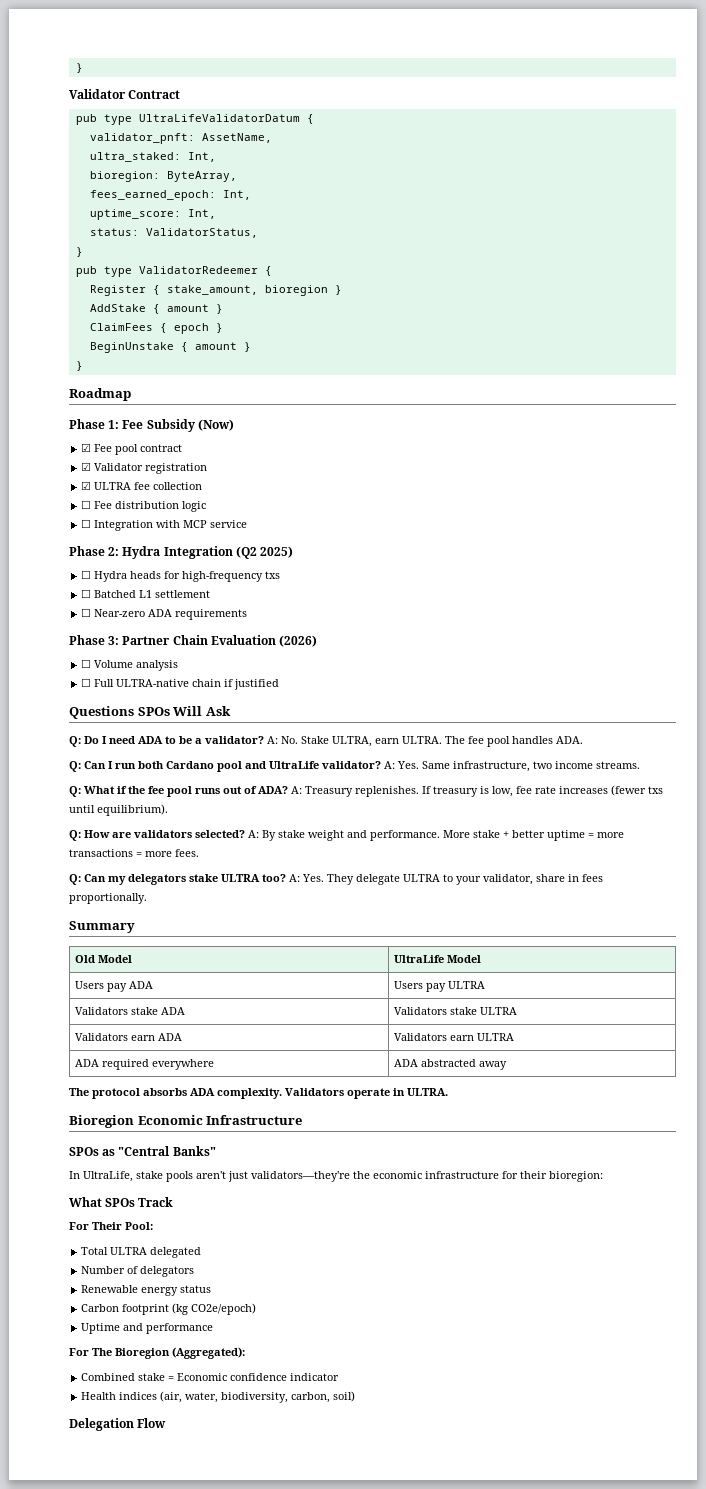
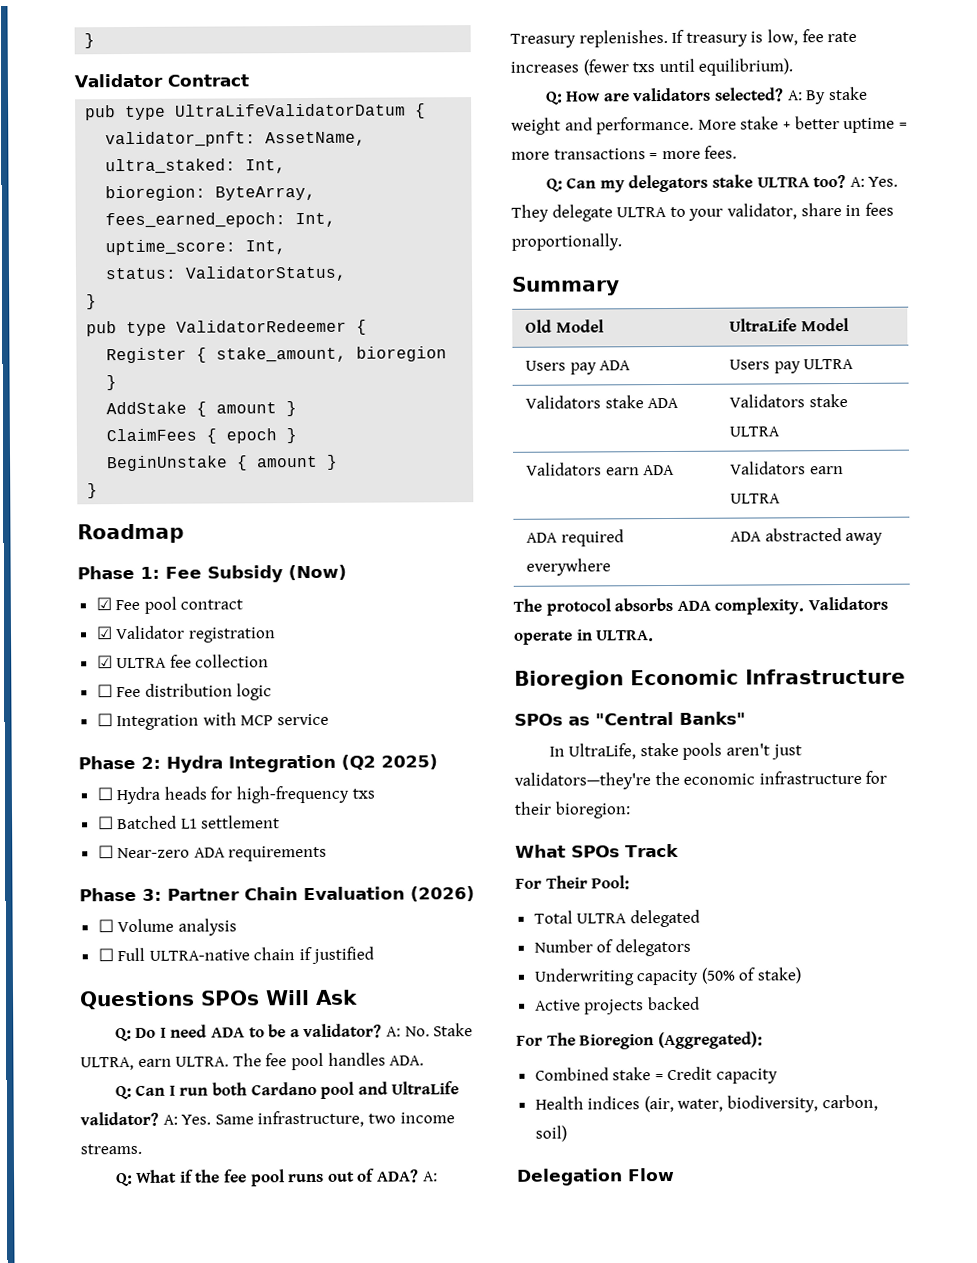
- Renewable energy status
- Carbon footprint (kg CO2e/epoch)
- Uptime and performance
+ Underwriting capacity (50% of stake)
+ Active projects backed
- Combined stake = Economic confidence indicator
+ Combined stake = Credit capacity

